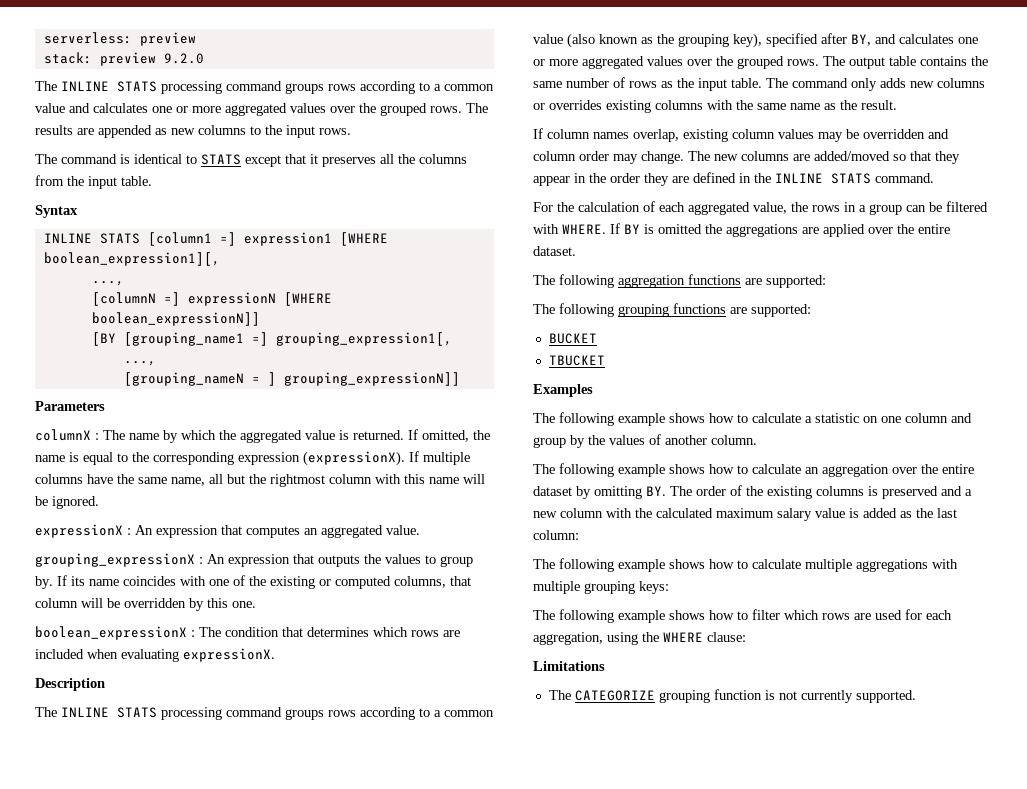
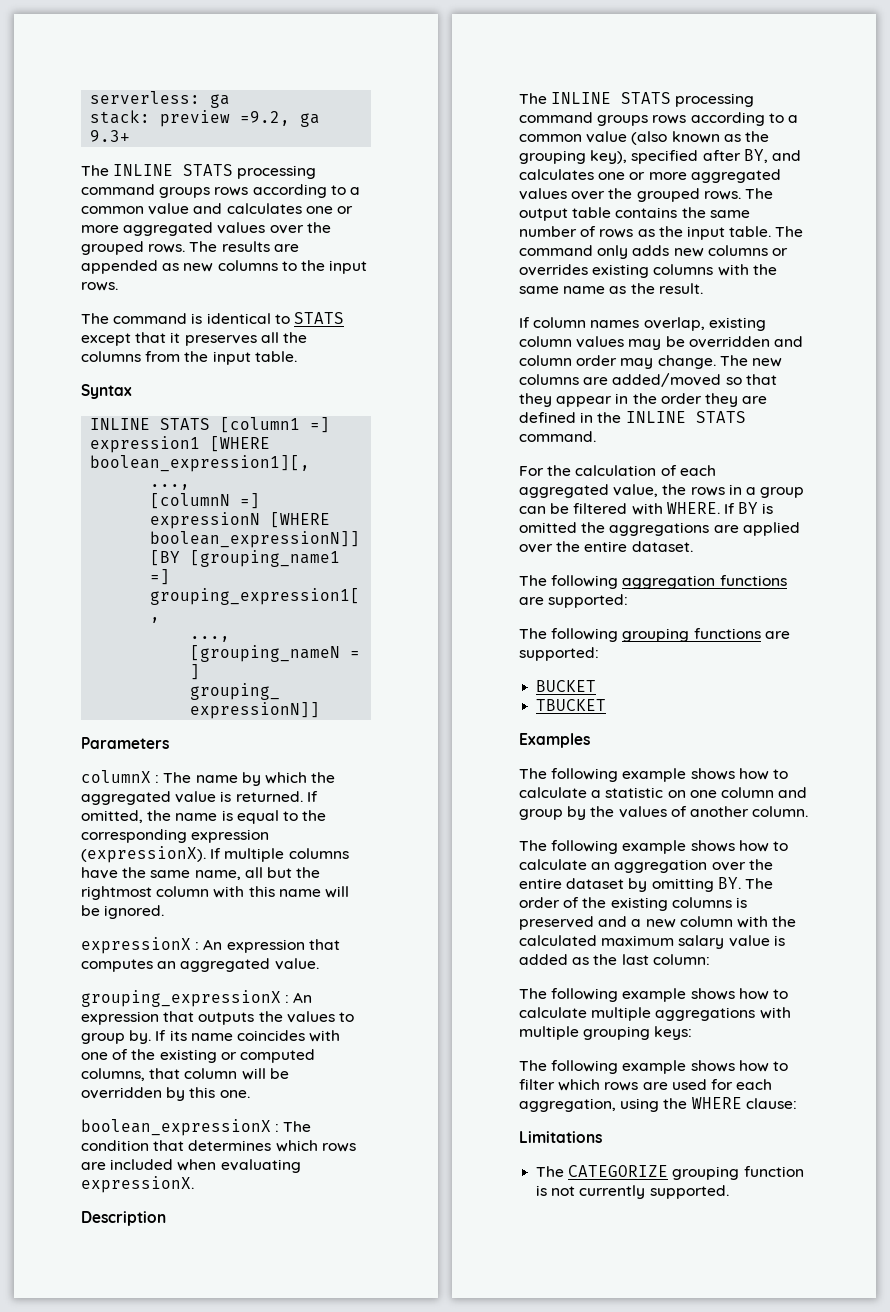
- serverless: preview
+ serverless: ga
- stack: preview 9.2.0
+ stack: preview =9.2, ga 9.3+

